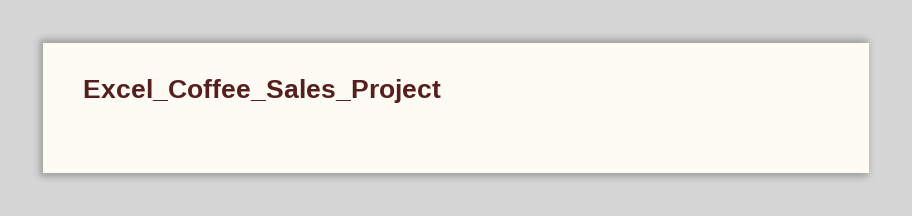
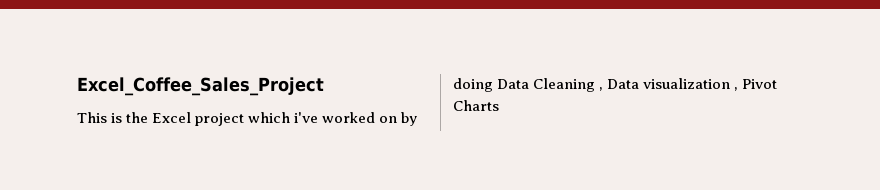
+ This is the Excel project which i've worked on by doing Data Cleaning , Data visualization , Pivot Charts

